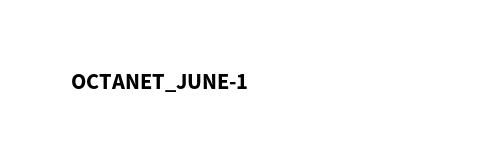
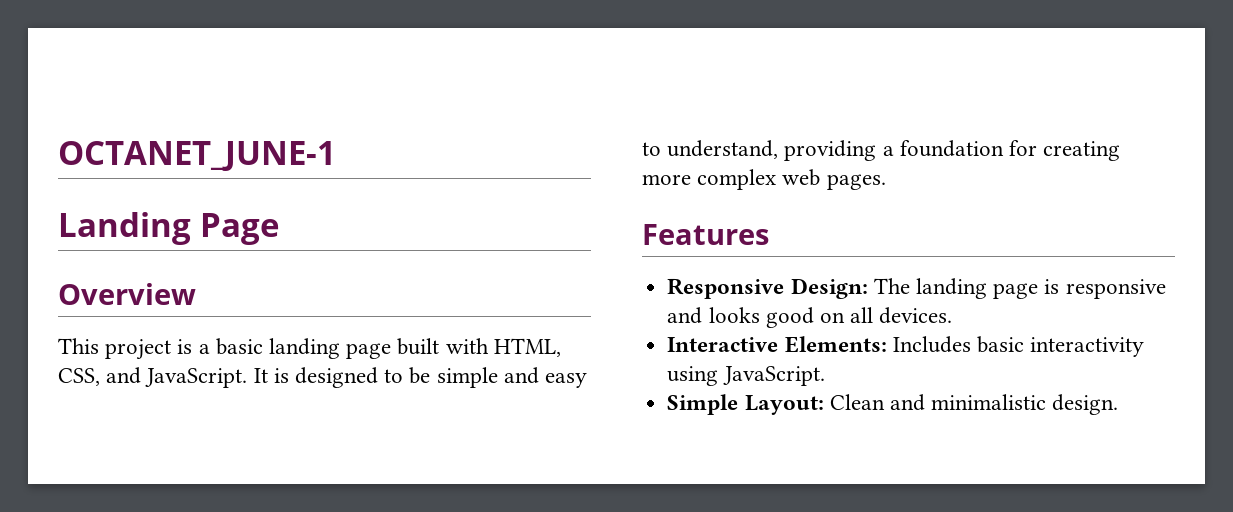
+ Landing Page
+ Overview
+ This project is a basic landing page built with HTML, CSS, and JavaScript. It is designed to be simple and easy to understand, providing a foundation for creating more complex web pages.
+ Features
+ Responsive Design: The landing page is responsive and looks good on all devices.
+ Interactive Elements: Includes basic interactivity using JavaScript.
+ Simple Layout: Clean and minimalistic design.

